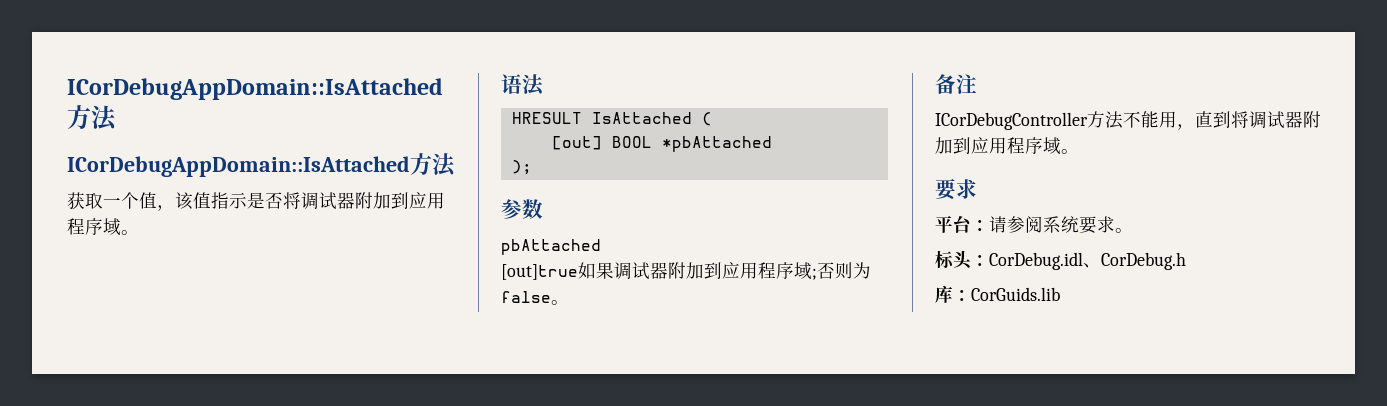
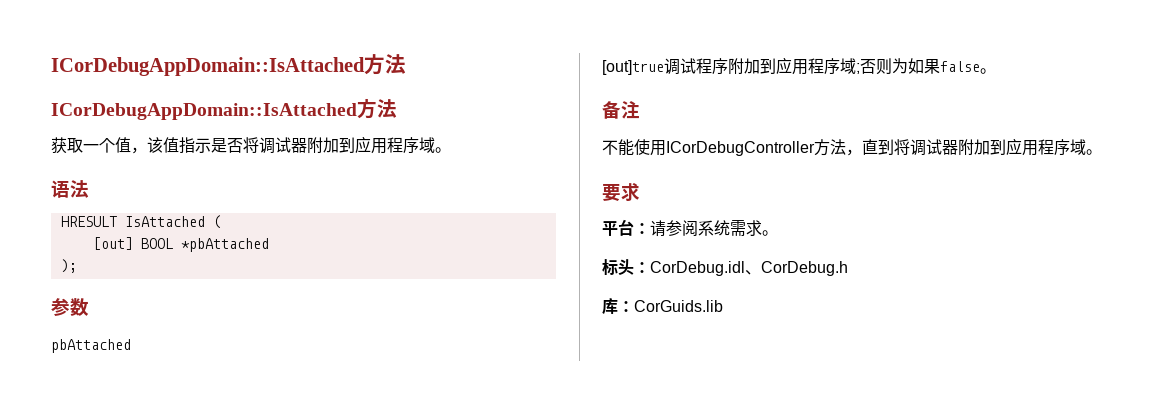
- [out]true如果调试器附加到应用程序域;否则为false。
+ [out]true调试程序附加到应用程序域;否则为如果false。
- ICorDebugController方法不能用，直到将调试器附加到应用程序域。
+ 不能使用ICorDebugController方法，直到将调试器附加到应用程序域。
- 平台：请参阅系统要求。
+ 平台：请参阅系统需求。

